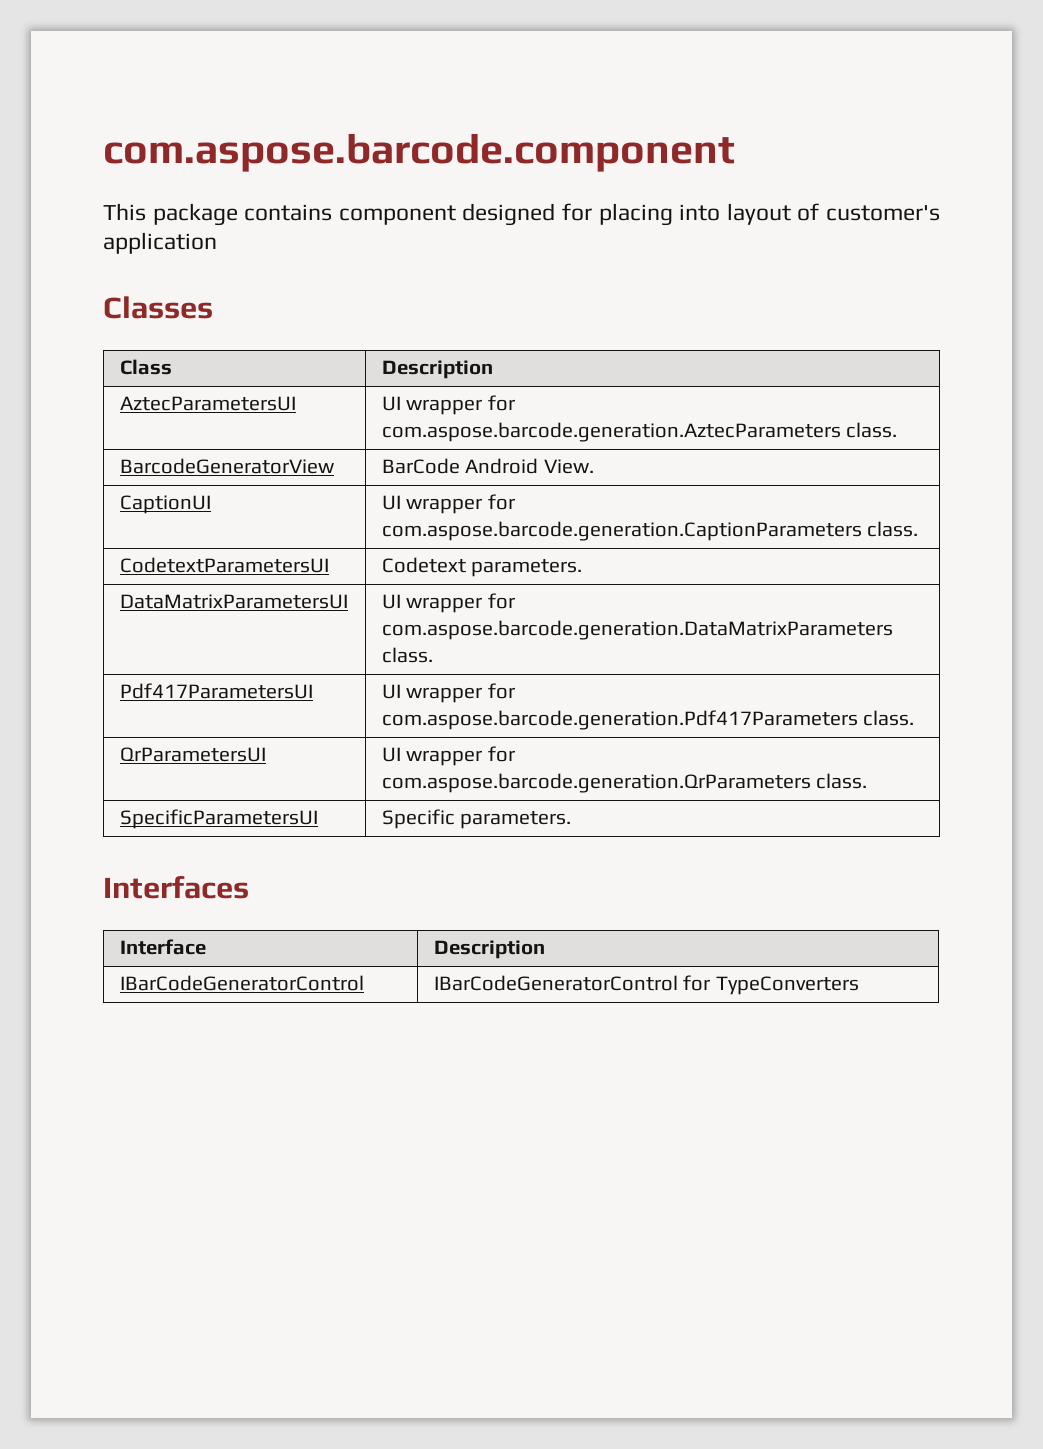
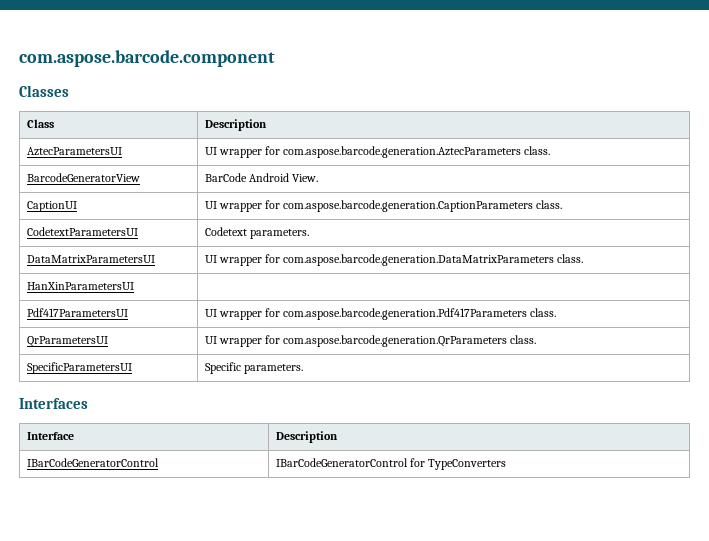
- This package contains component designed for placing into layout of customer's application
+ HanXinParametersUI |

